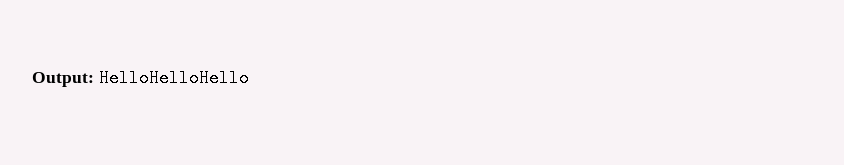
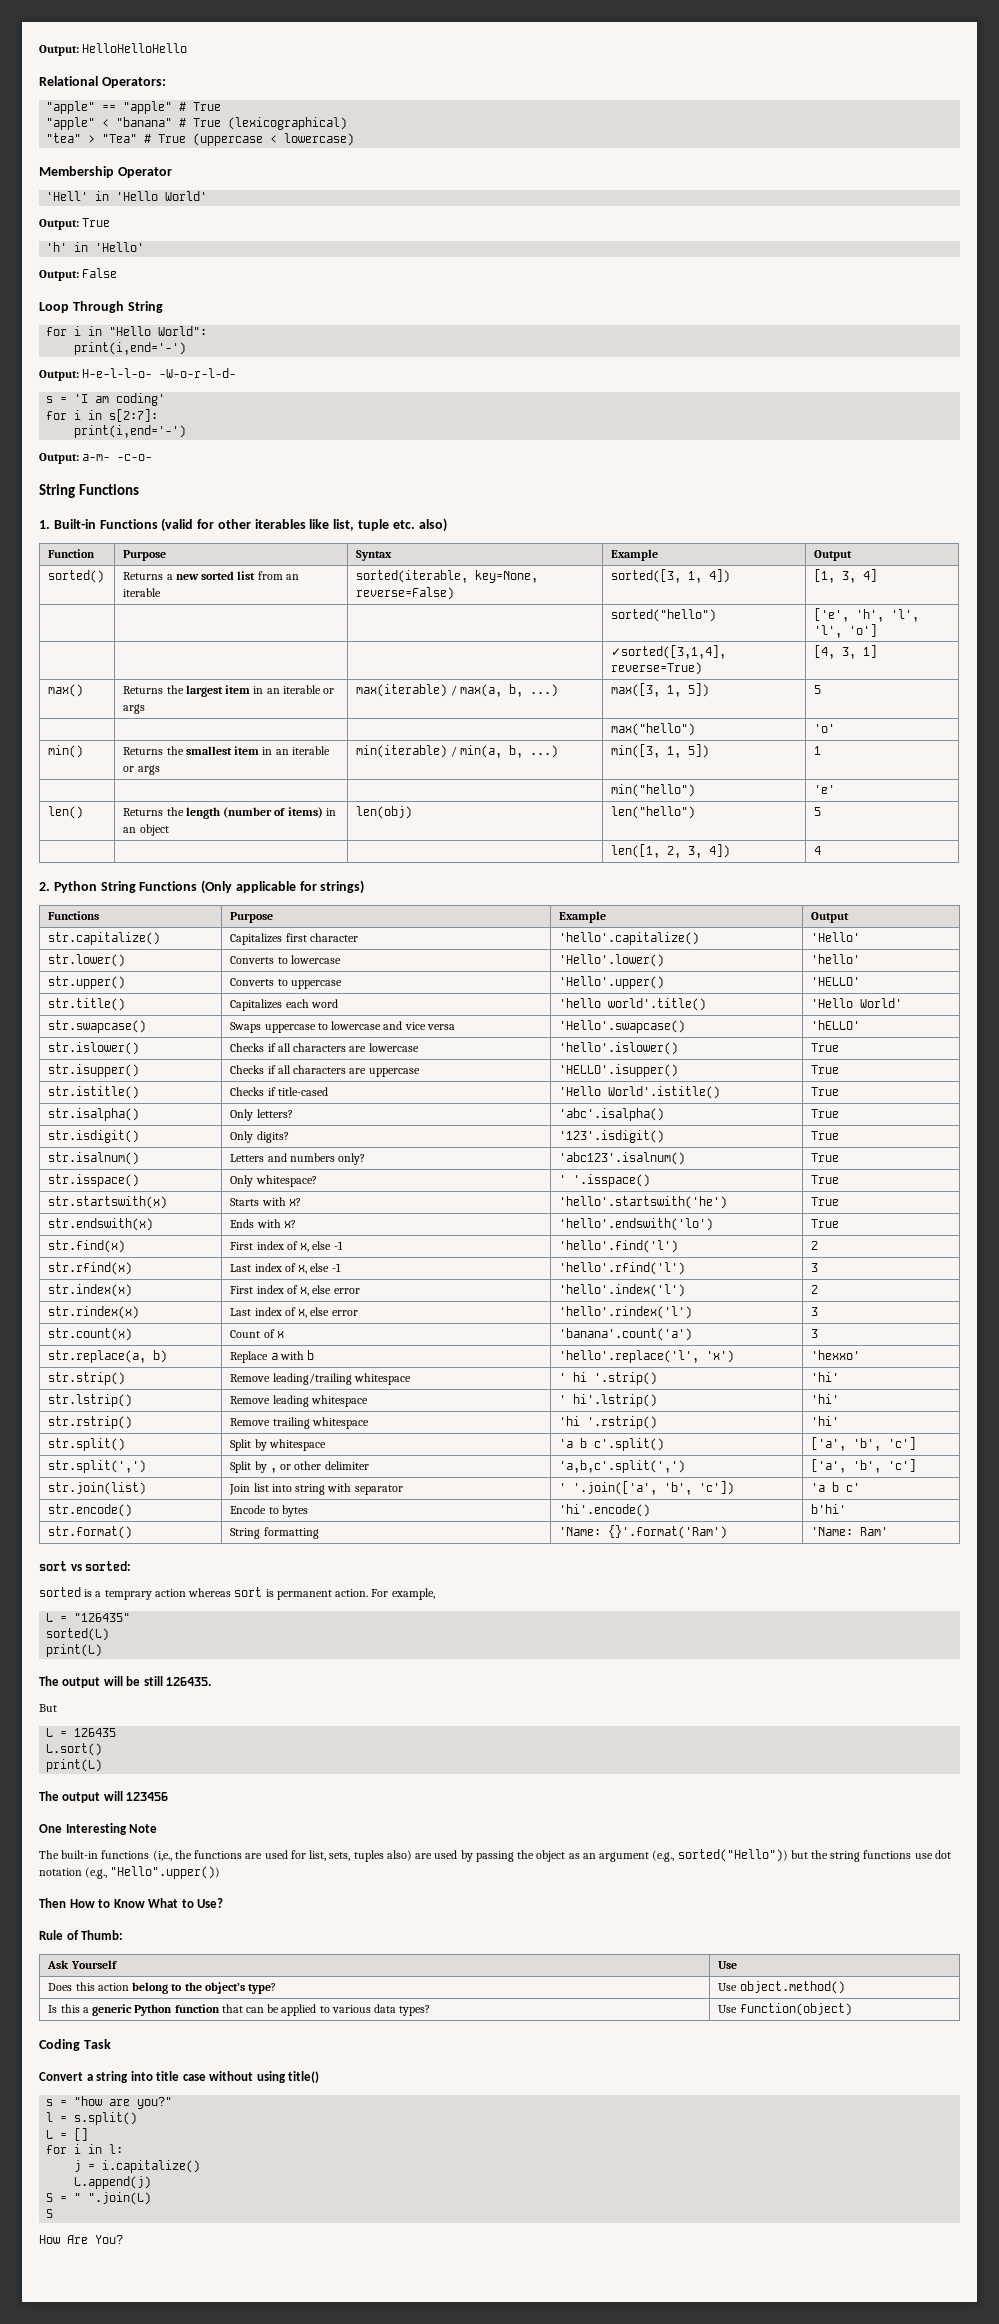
+ Relational Operators:
+ "apple" == "apple" # True
+ "apple" < "banana" # True (lexicographical)
+ "tea" > "Tea" # True (uppercase < lowercase)
+ Membership Operator
+ 'Hell' in 'Hello World'
+ Output: True
+ 'h' in 'Hello'
+ Output: False
+ Loop Through String
+ for i in "Hello World":
+ print(i,end='-')
+ Output: H-e-l-l-o- -W-o-r-l-d-
+ s = 'I am coding'
+ for i in s[2:7]:
+ print(i,end='-')
+ Output: a-m- -c-o-
+ String Functions
+ 1. Built-in Functions (valid for other iterables like list, tuple etc. also)
+ Function | Purpose | Syntax | Example | Output
+ sorted() | Returns a new sorted list from an iterable | sorted(iterable, key=None, reverse=False) | sorted([3, 1, 4]) | [1, 3, 4]
+ | | | sorted("hello") | ['e', 'h', 'l', 'l', 'o']
+ | | | ✓sorted([3,1,4], reverse=True) | [4, 3, 1]
+ max() | Returns the largest item in an iterable or args | max(iterable) / max(a, b, ...) | max([3, 1, 5]) | 5
+ | | | max("hello") | 'o'
+ min() | Returns the smallest item in an iterable or args | min(iterable) / min(a, b, ...) | min([3, 1, 5]) | 1
+ | | | min("hello") | 'e'
+ len() | Returns the length (number of items) in an object | len(obj) | len("hello") | 5
+ | | | len([1, 2, 3, 4]) | 4
+ 2. Python String Functions (Only applicable for strings)
+ Functions | Purpose | Example | Output
+ str.capitalize() | Capitalizes first character | 'hello'.capitalize() | 'Hello'
+ str.lower() | Converts to lowercase | 'Hello'.lower() | 'hello'
+ str.upper() | Converts to uppercase | 'Hello'.upper() | 'HELLO'
+ str.title() | Capitalizes each word | 'hello world'.title() | 'Hello World'
+ str.swapcase() | Swaps uppercase to lowercase and vice versa | 'Hello'.swapcase() | 'hELLO'
+ str.islower() | Checks if all characters are lowercase | 'hello'.islower() | True
+ str.isupper() | Checks if all characters are uppercase | 'HELLO'.isupper() | True
+ str.istitle() | Checks if title-cased | 'Hello World'.istitle() | True
+ str.isalpha() | Only letters? | 'abc'.isalpha() | True
+ str.isdigit() | Only digits? | '123'.isdigit() | True
+ str.isalnum() | Letters and numbers only? | 'abc123'.isalnum() | True
+ str.isspace() | Only whitespace? | ' '.isspace() | True
+ str.startswith(x) | Starts with x? | 'hello'.startswith('he') | True
+ str.endswith(x) | Ends with x? | 'hello'.endswith('lo') | True
+ str.find(x) | First index of x, else -1 | 'hello'.find('l') | 2
+ str.rfind(x) | Last index of x, else -1 | 'hello'.rfind('l') | 3
+ str.index(x) | First index of x, else error | 'hello'.index('l') | 2
+ str.rindex(x) | Last index of x, else error | 'hello'.rindex('l') | 3
+ str.count(x) | Count of x | 'banana'.count('a') | 3
+ str.replace(a, b) | Replace a with b | 'hello'.replace('l', 'x') | 'hexxo'
+ str.strip() | Remove leading/trailing whitespace | ' hi '.strip() | 'hi'
+ str.lstrip() | Remove leading whitespace | ' hi'.lstrip() | 'hi'
+ str.rstrip() | Remove trailing whitespace | 'hi '.rstrip() | 'hi'
+ str.split() | Split by whitespace | 'a b c'.split() | ['a', 'b', 'c']
+ str.split(',') | Split by , or other delimiter | 'a,b,c'.split(',') | ['a', 'b', 'c']
+ str.join(list) | Join list into string with separator | ' '.join(['a', 'b', 'c']) | 'a b c'
+ str.encode() | Encode to bytes | 'hi'.encode() | b'hi'
+ str.format() | String formatting | 'Name: {}'.format('Ram') | 'Name: Ram'
+ sort vs sorted:
+ sorted is a temprary action whereas sort is permanent action. For example,
+ L = "126435"
+ sorted(L)
+ print(L)
+ The output will be still 126435.
+ But
+ L = 126435
+ L.sort()
+ print(L)
+ The output will 123456
+ One Interesting Note
+ The built-in functions (i,e., the functions are used for list, sets, tuples also) are used by passing the object as an argument (e.g., sorted("Hello")) but the string functions use dot notation (e.g., "Hello".upper())
+ Then How to Know What to Use?
+ Rule of Thumb:
+ Ask Yourself | Use
+ Does this action belong to the object’s type? | Use object.method()
+ Is this a generic Python function that can be applied to various data types? | Use function(object)
+ Coding Task
+ Convert a string into title case without using title()
+ s = "how are you?"
+ l = s.split()
+ L = []
+ for i in l:
+ j = i.capitalize()
+ L.append(j)
+ S = " ".join(L)
+ S
+ How Are You?

